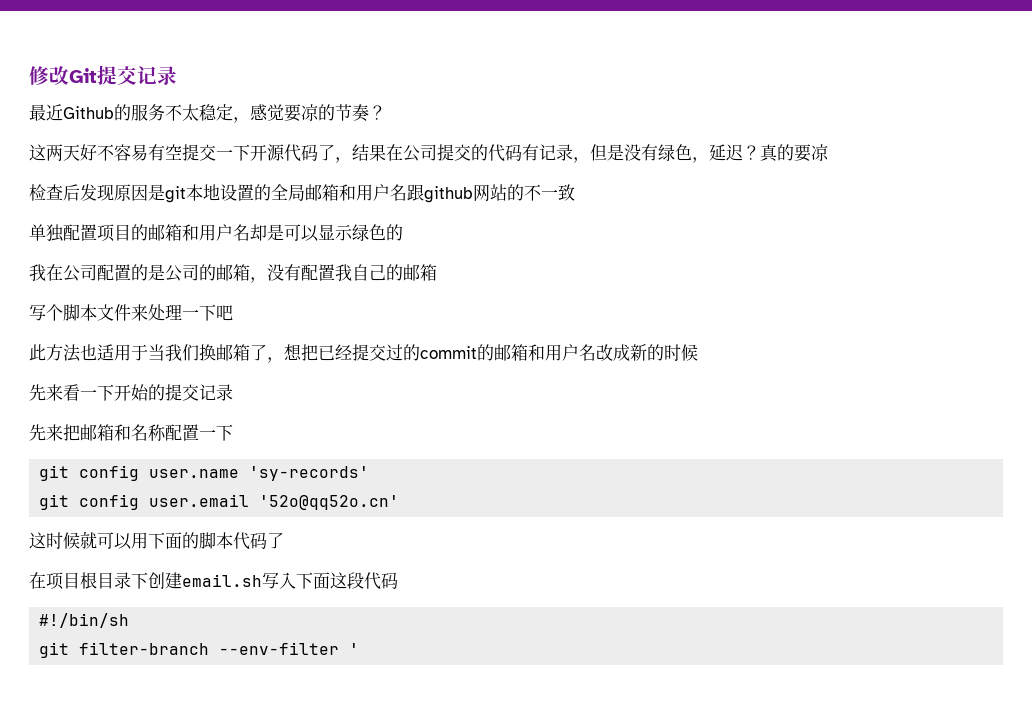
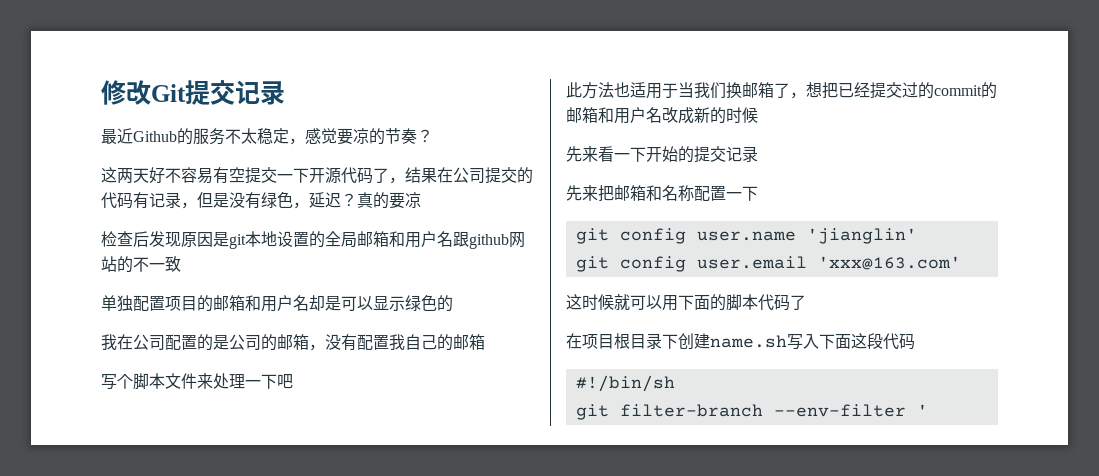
- git config user.name 'sy-records'
+ git config user.name 'jianglin'
- git config user.email '52o@qq52o.cn'
+ git config user.email 'xxx@163.com'
- 在项目根目录下创建email.sh写入下面这段代码
+ 在项目根目录下创建name.sh写入下面这段代码

